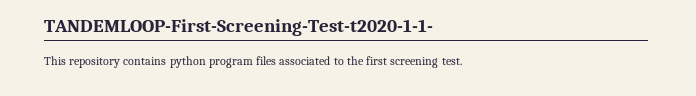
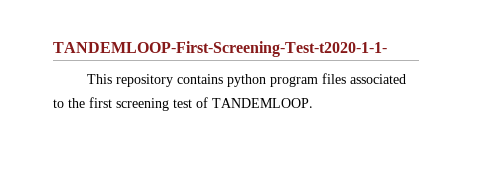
- This repository contains python program files associated to the first screening test.
+ This repository contains python program files associated to the first screening test of TANDEMLOOP.

